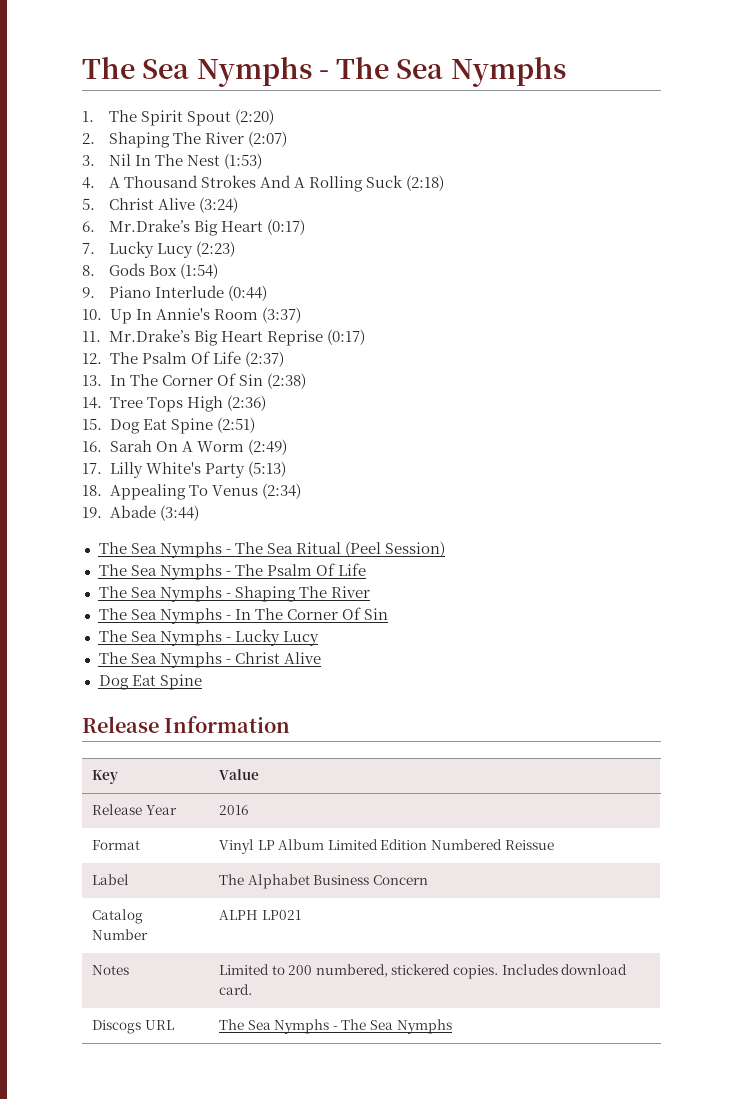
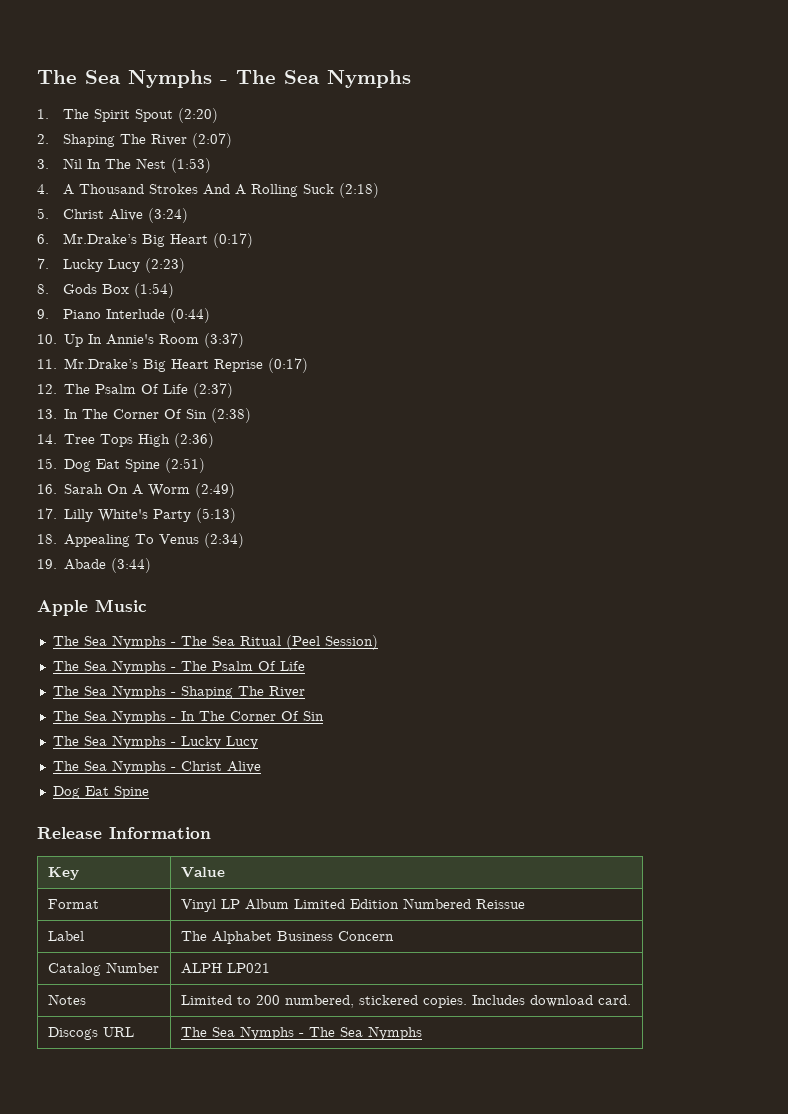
+ Apple Music
- Release Year | 2016

